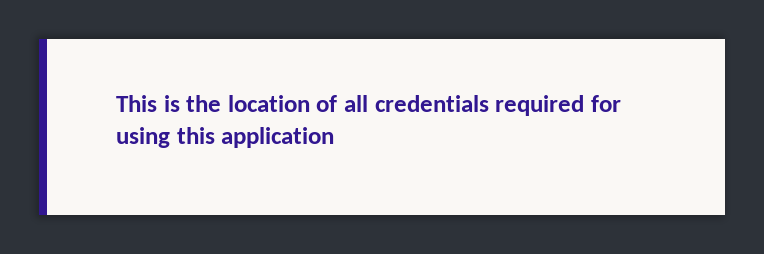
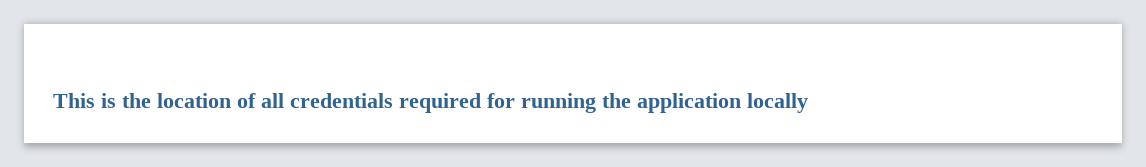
- This is the location of all credentials required for using this application
+ This is the location of all credentials required for running the application locally

